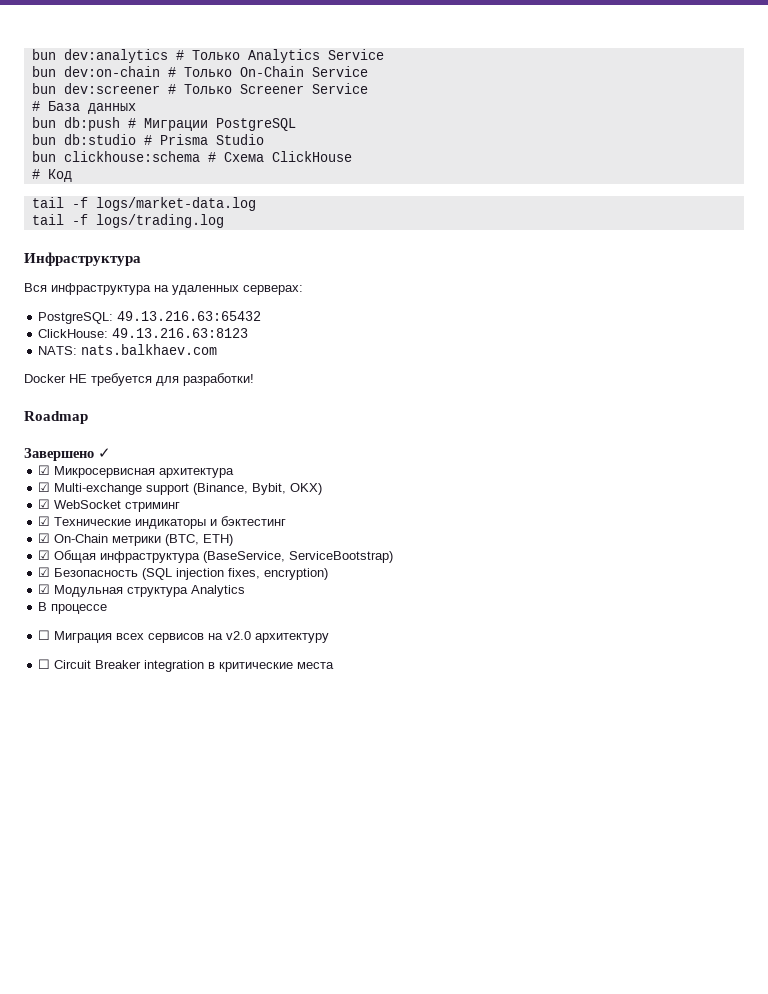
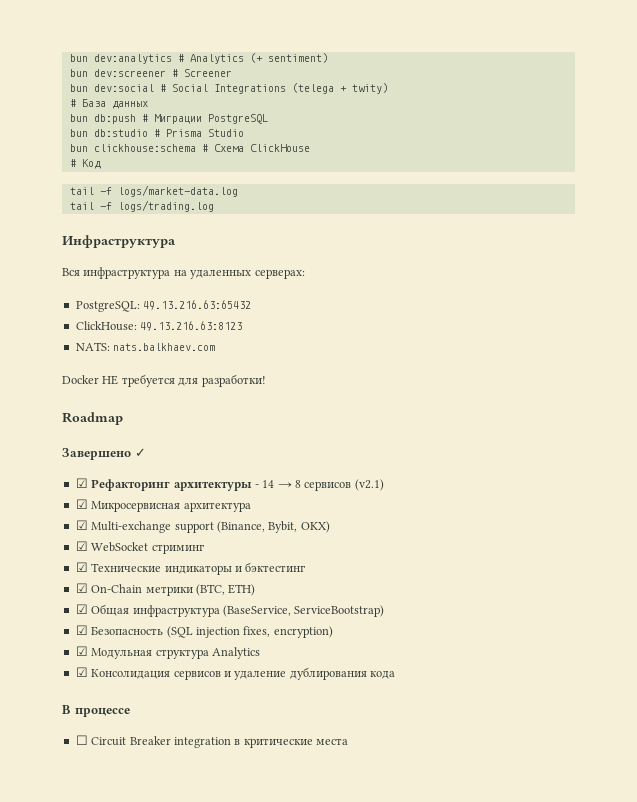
- bun dev:analytics # Только Analytics Service
- bun dev:on-chain # Только On-Chain Service
+ bun dev:analytics # Analytics (+ sentiment)
- bun dev:screener # Только Screener Service
+ bun dev:screener # Screener
+ bun dev:social # Social Integrations (telega + twity)
+ ☑ Рефакторинг архитектуры - 14 → 8 сервисов (v2.1)
+ ☑ Консолидация сервисов и удаление дублирования кода
  В процессе
- ☐ Миграция всех сервисов на v2.0 архитектуру

